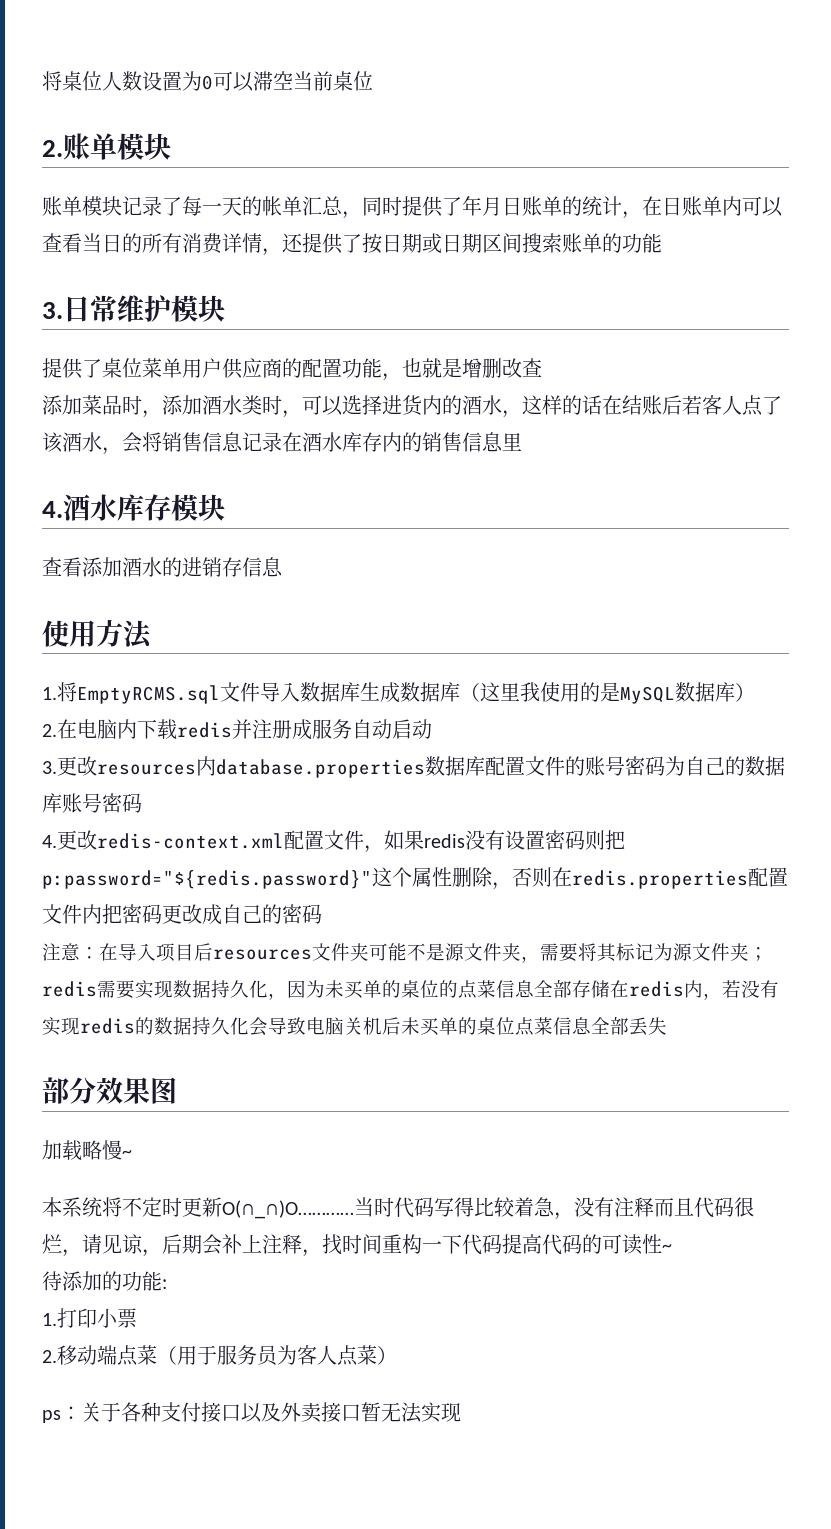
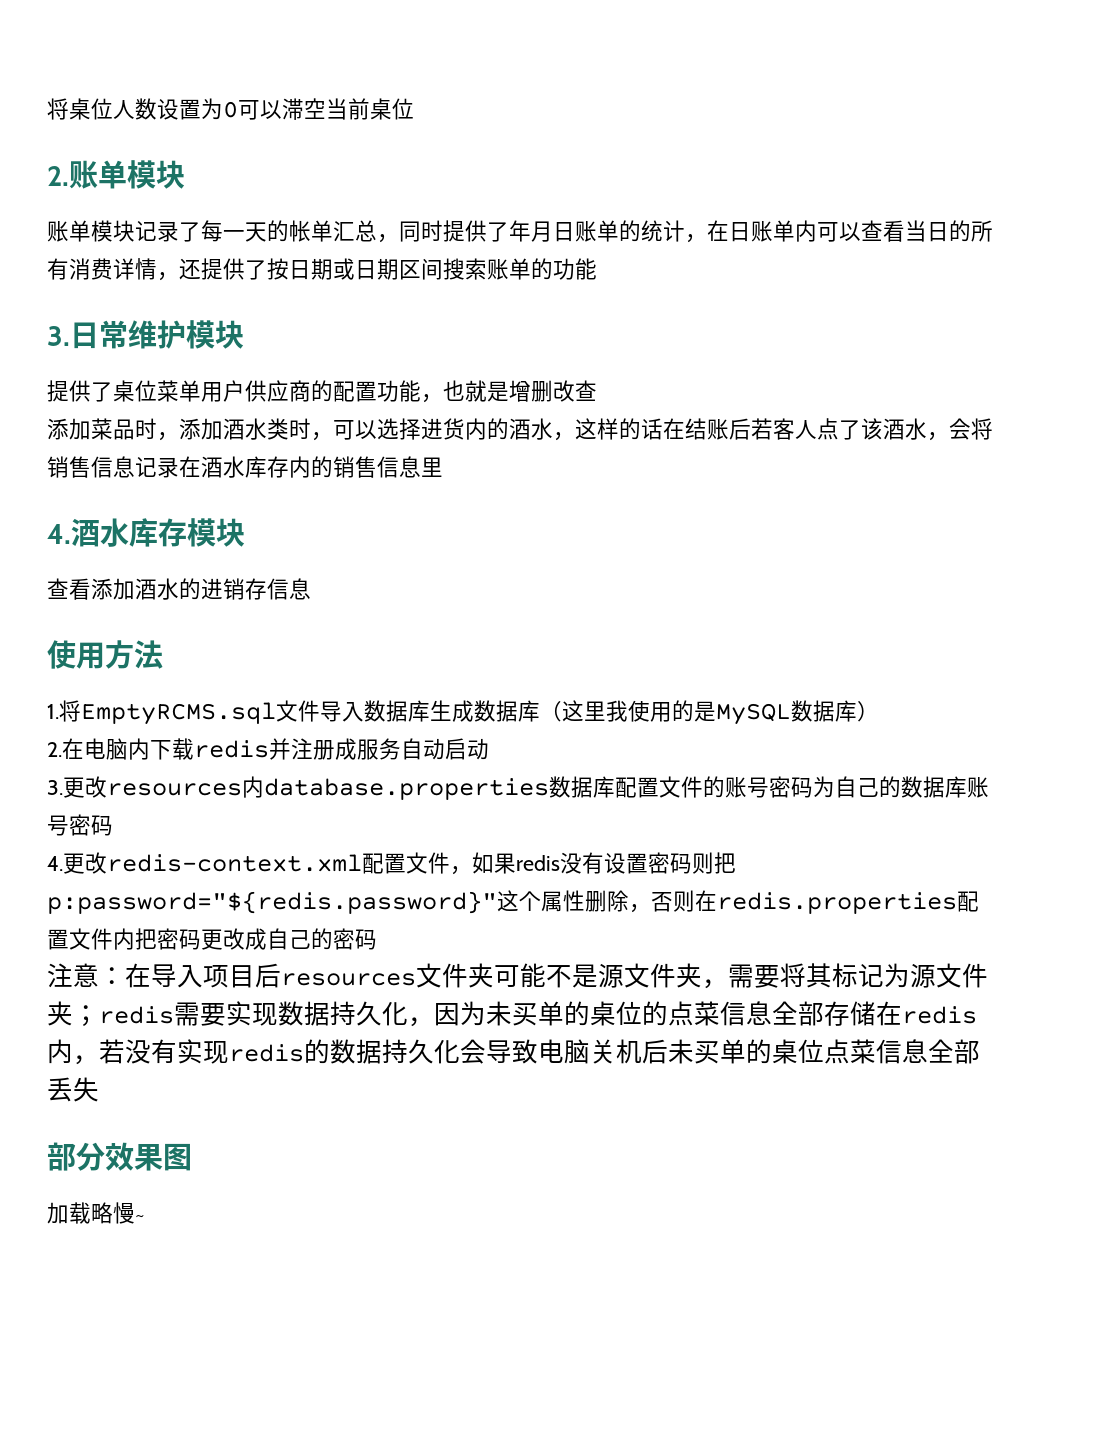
- 本系统将不定时更新O(∩_∩)O…………当时代码写得比较着急，没有注释而且代码很烂，请见谅，后期会补上注释，找时间重构一下代码提高代码的可读性~
- 待添加的功能:
- 1.打印小票
- 2.移动端点菜（用于服务员为客人点菜）
- ps：关于各种支付接口以及外卖接口暂无法实现

